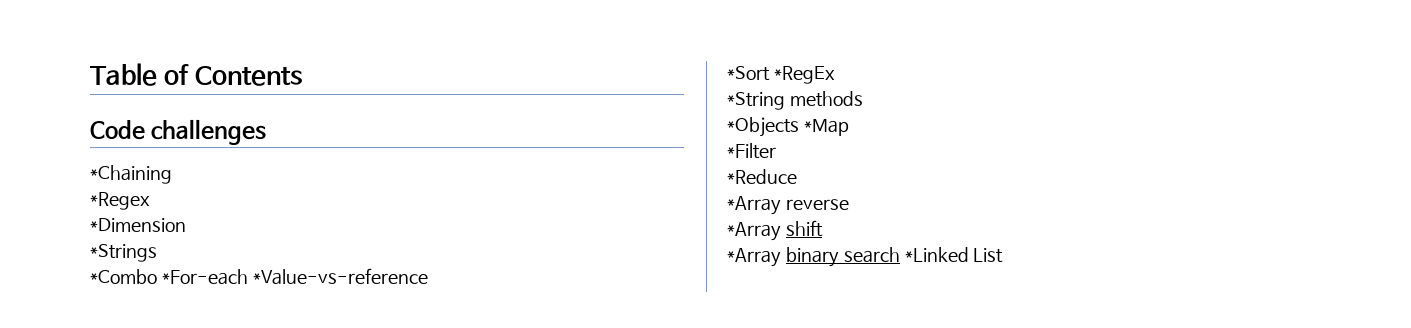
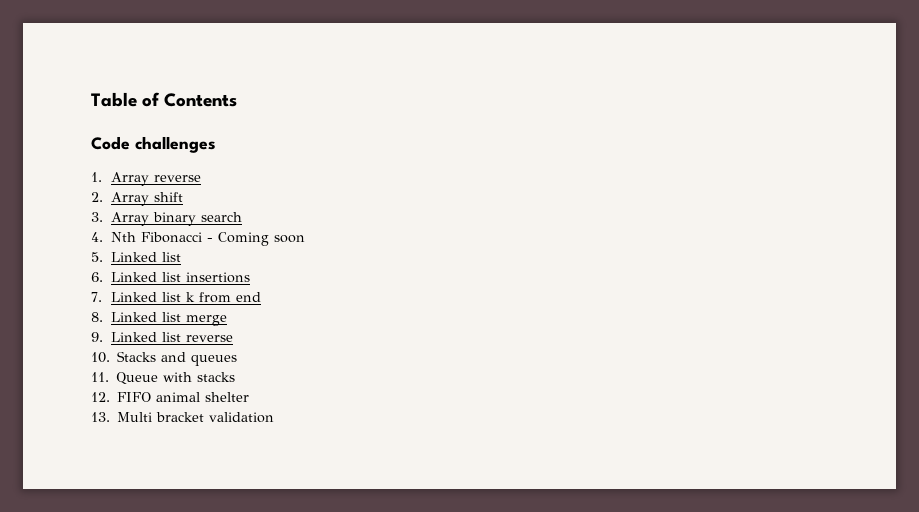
- *Chaining
- *Regex
- *Dimension
- *Strings
- *Combo *For-each *Value-vs-reference
- *Sort *RegEx
- *String methods
- *Objects *Map
- *Filter
- *Reduce
- *Array reverse
- *Array shift
+ 1. Array reverse
+ 2. Array shift
- *Array binary search *Linked List
+ 3. Array binary search
+ 4. Nth Fibonacci - Coming soon
+ 5. Linked list
+ 6. Linked list insertions
+ 7. Linked list k from end
+ 8. Linked list merge
+ 9. Linked list reverse
+ 10. Stacks and queues
+ 11. Queue with stacks
+ 12. FIFO animal shelter
+ 13. Multi bracket validation

